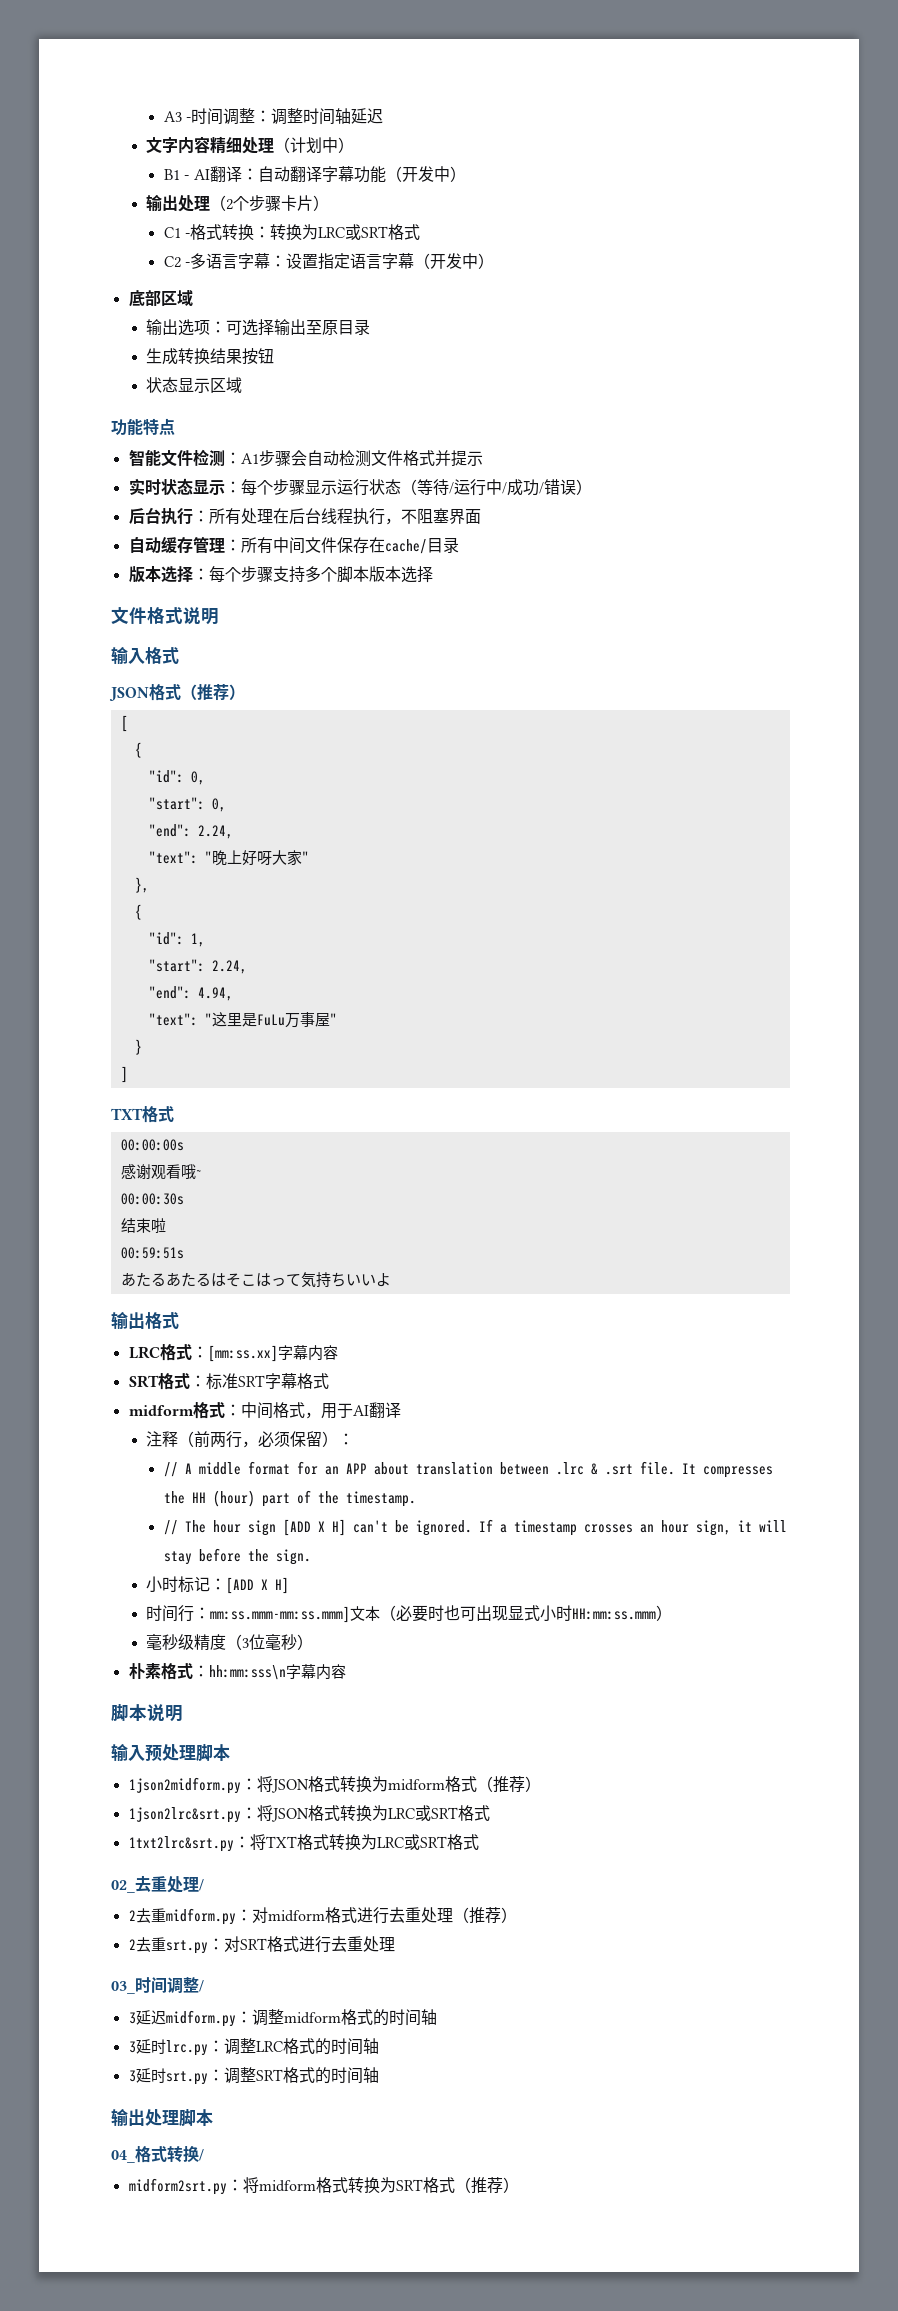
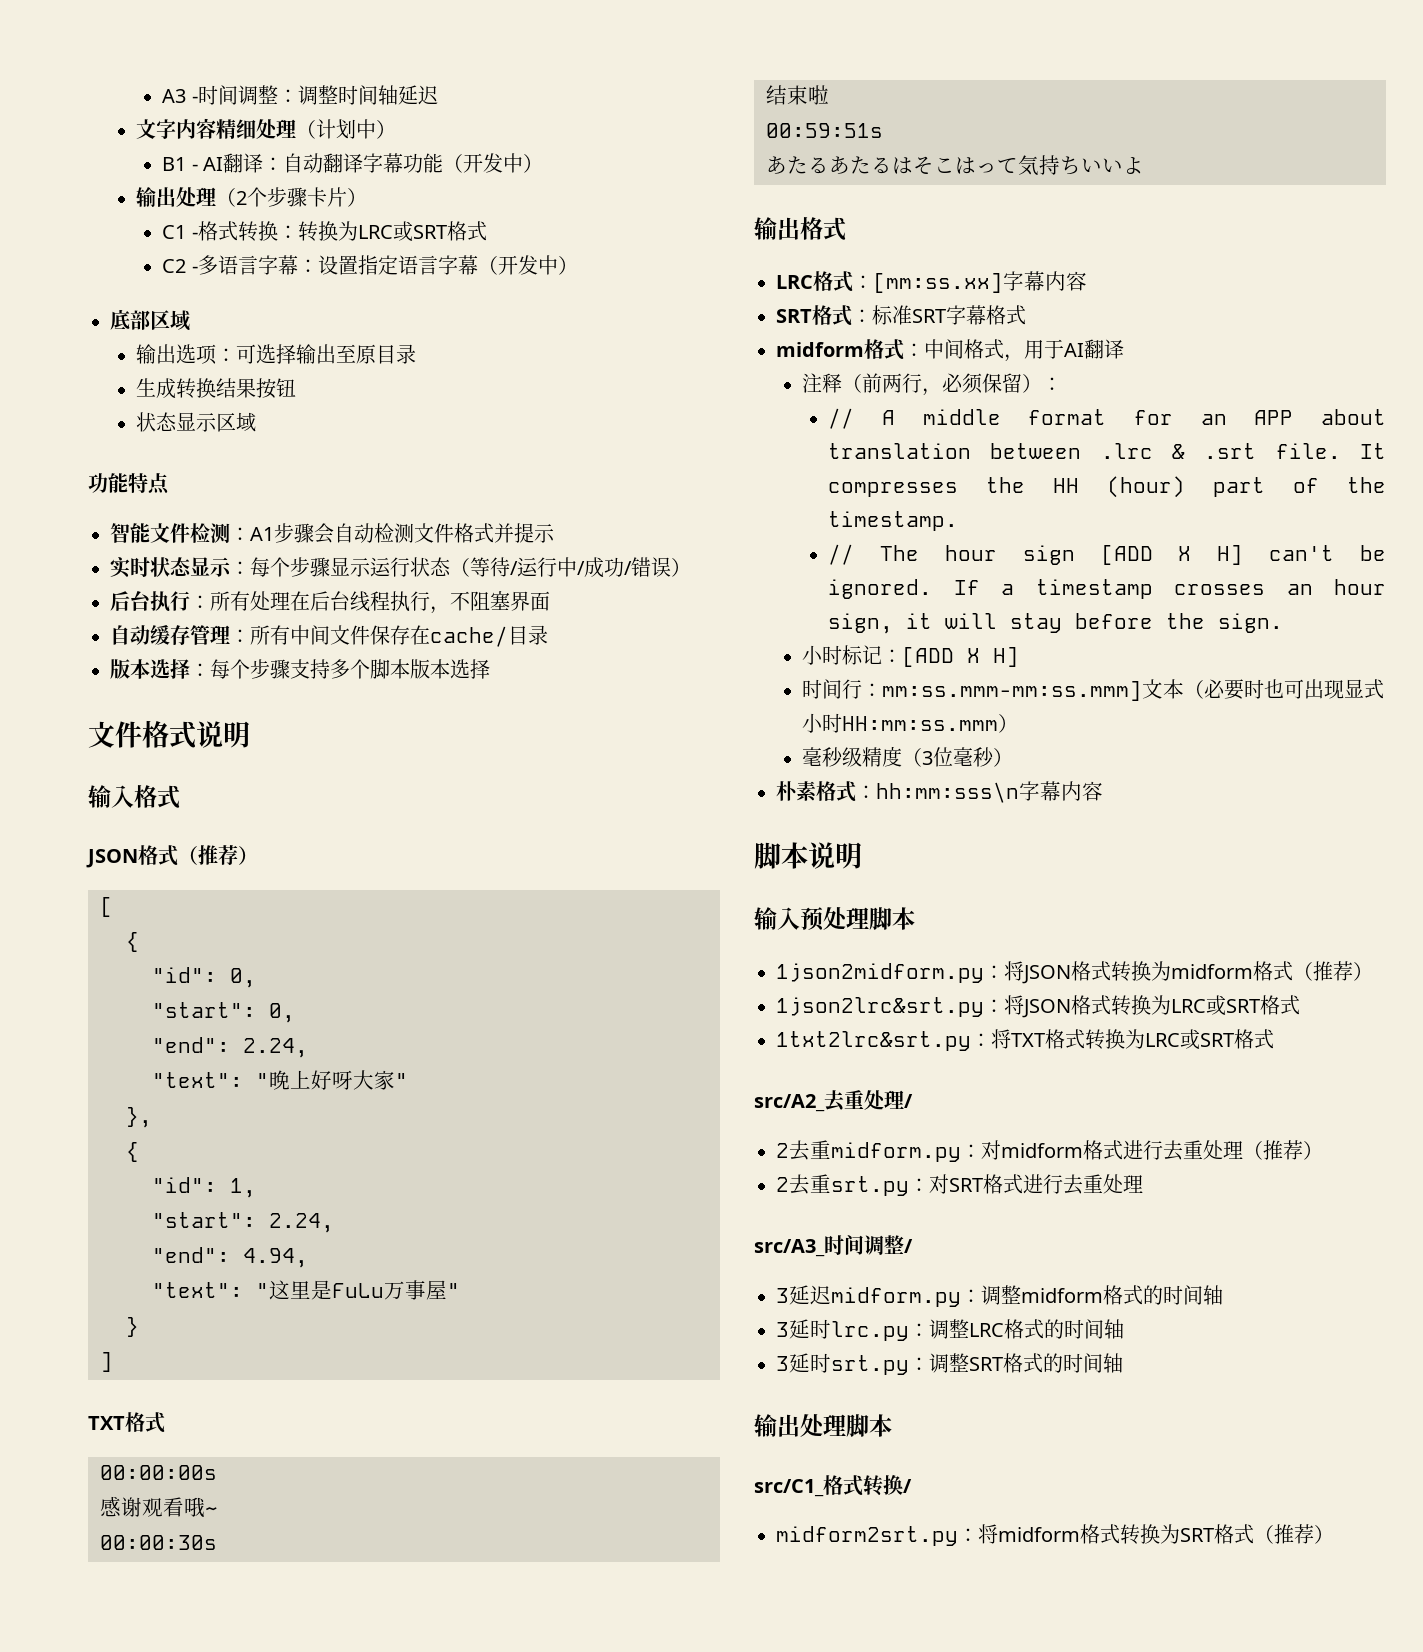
- 02_去重处理/
+ src/A2_去重处理/
- 03_时间调整/
+ src/A3_时间调整/
- 04_格式转换/
+ src/C1_格式转换/

